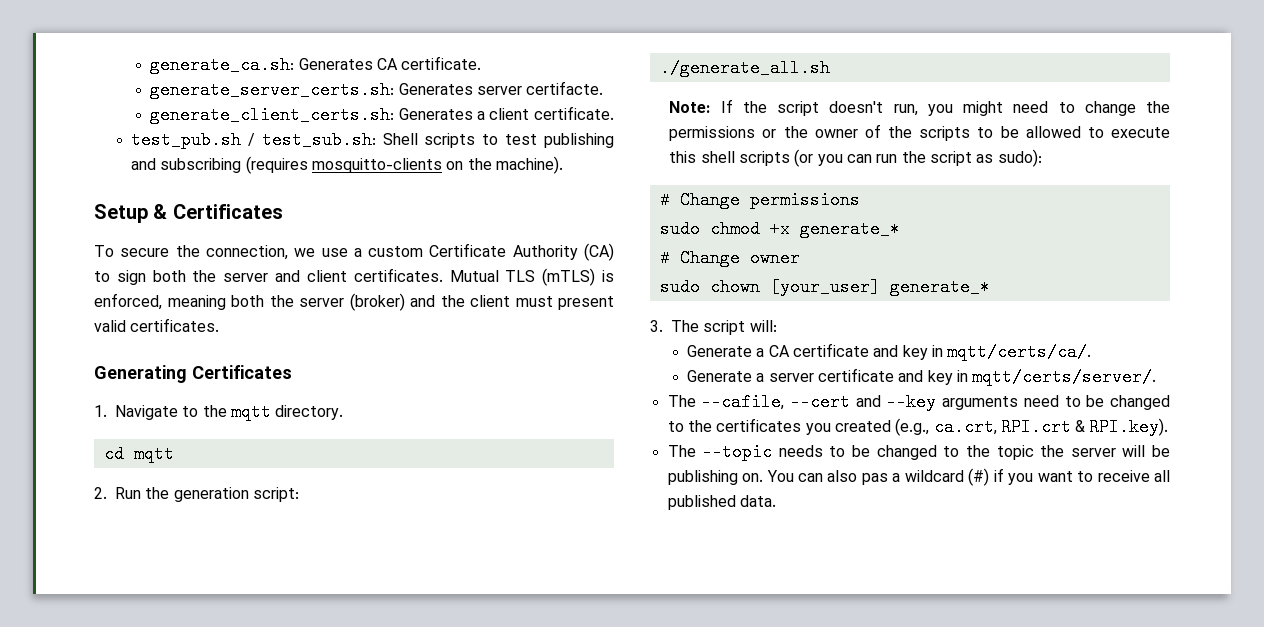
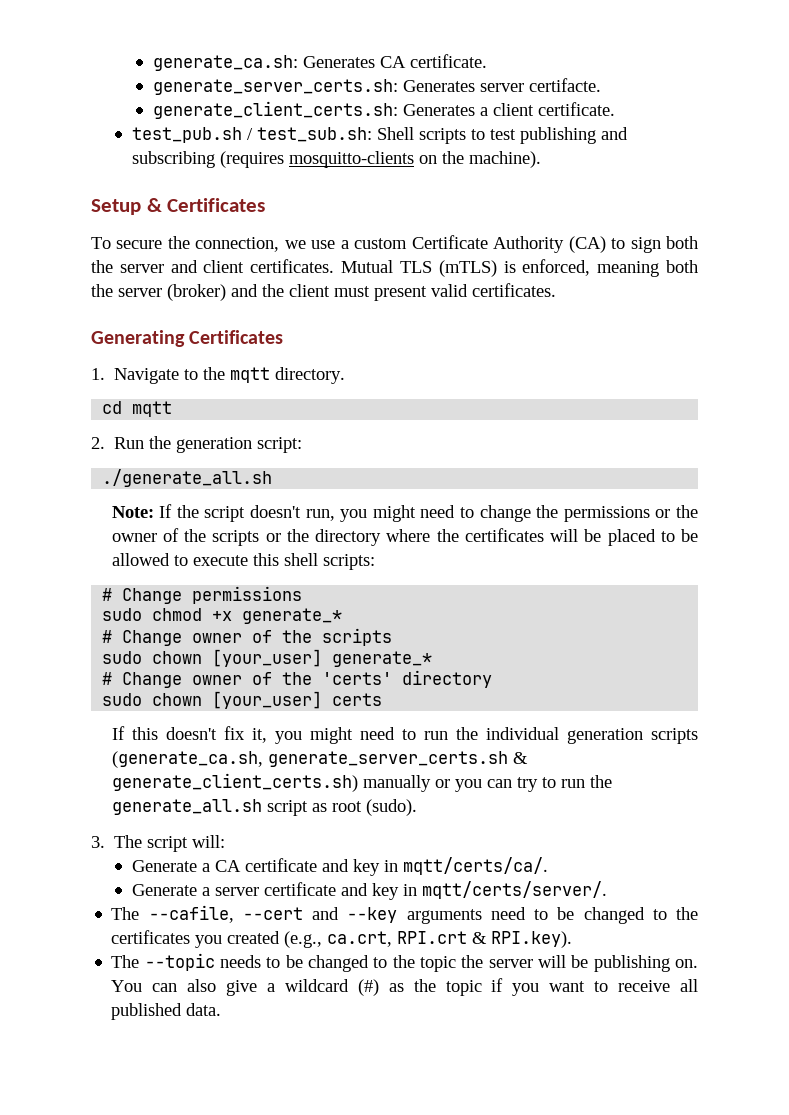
- Note: If the script doesn't run, you might need to change the permissions or the owner of the scripts to be allowed to execute this shell scripts (or you can run the script as sudo):
+ Note: If the script doesn't run, you might need to change the permissions or the owner of the scripts or the directory where the certificates will be placed to be allowed to execute this shell scripts:
- # Change owner
+ # Change owner of the scripts
+ # Change owner of the 'certs' directory
+ sudo chown [your_user] certs
+ If this doesn't fix it, you might need to run the individual generation scripts (generate_ca.sh, generate_server_certs.sh & generate_client_certs.sh) manually or you can try to run the generate_all.sh script as root (sudo).
- You can also pas a wildcard (#) if you want to receive all published data.
+ You can also give a wildcard (#) as the topic if you want to receive all published data.

